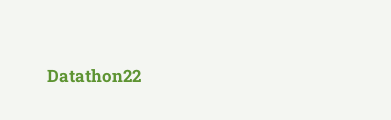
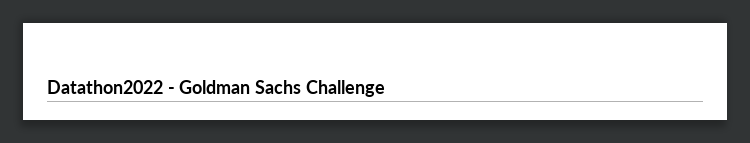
- Datathon22
+ Datathon2022 - Goldman Sachs Challenge

